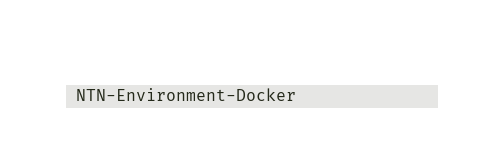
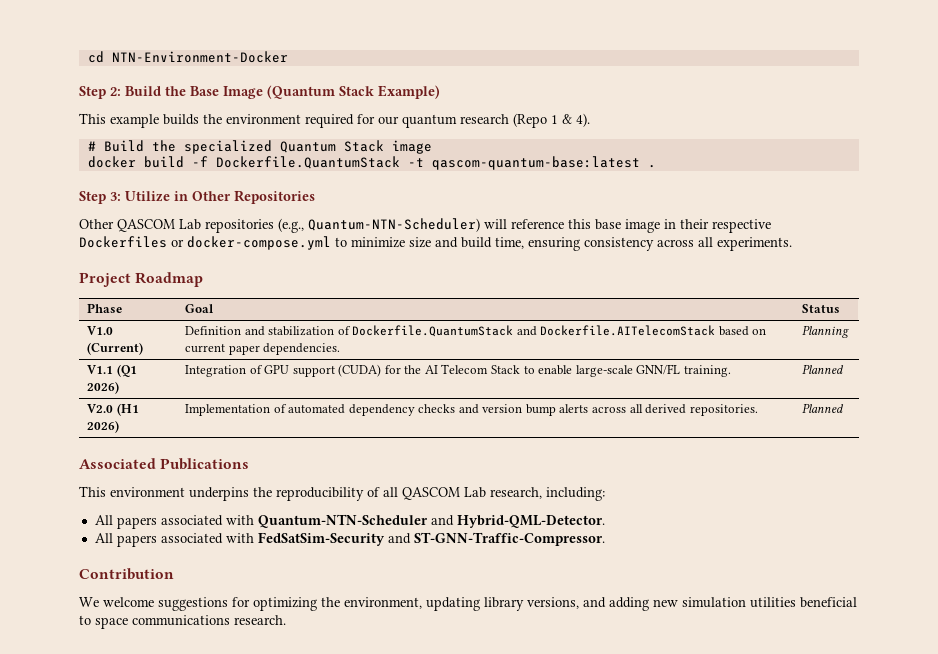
- NTN-Environment-Docker
+ cd NTN-Environment-Docker
+ Step 2: Build the Base Image (Quantum Stack Example)
+ This example builds the environment required for our quantum research (Repo 1 & 4).
+ # Build the specialized Quantum Stack image
+ docker build -f Dockerfile.QuantumStack -t qascom-quantum-base:latest .
+ Step 3: Utilize in Other Repositories
+ Other QASCOM Lab repositories (e.g., Quantum-NTN-Scheduler) will reference this base image in their respective Dockerfiles or docker-compose.yml to minimize size and build time, ensuring consistency across all experiments.
+ Project Roadmap
+ Phase | Goal | Status
+ V1.0 (Current) | Definition and stabilization of Dockerfile.QuantumStack and Dockerfile.AITelecomStack based on current paper dependencies. | Planning
+ V1.1 (Q1 2026) | Integration of GPU support (CUDA) for the AI Telecom Stack to enable large-scale GNN/FL training. | Planned
+ V2.0 (H1 2026) | Implementation of automated dependency checks and version bump alerts across all derived repositories. | Planned
+ Associated Publications
+ This environment underpins the reproducibility of all QASCOM Lab research, including:
+ All papers associated with Quantum-NTN-Scheduler and Hybrid-QML-Detector.
+ All papers associated with FedSatSim-Security and ST-GNN-Traffic-Compressor.
+ Contribution
+ We welcome suggestions for optimizing the environment, updating library versions, and adding new simulation utilities beneficial to space communications research.

